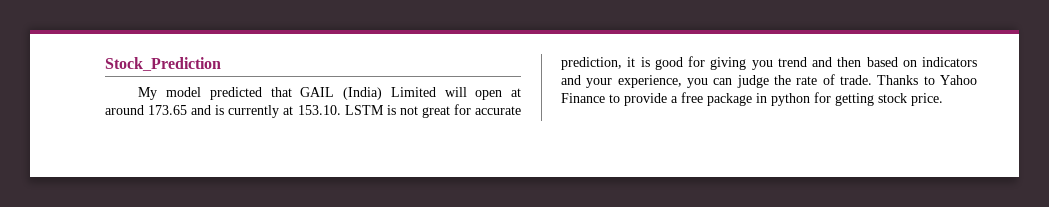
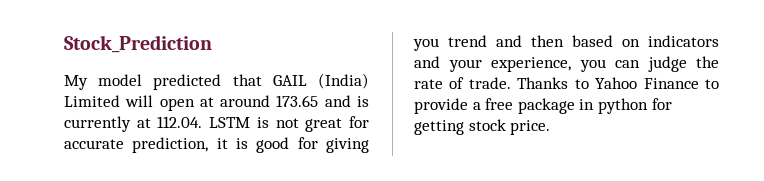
- My model predicted that GAIL (India) Limited will open at around 173.65 and is currently at 153.10. LSTM is not great for accurate prediction, it is good for giving you trend and then based on indicators and your experience, you can judge the rate of trade.
+ My model predicted that GAIL (India) Limited will open at around 173.65 and is currently at 112.04. LSTM is not great for accurate prediction, it is good for giving you trend and then based on indicators and your experience, you can judge the rate of trade.

